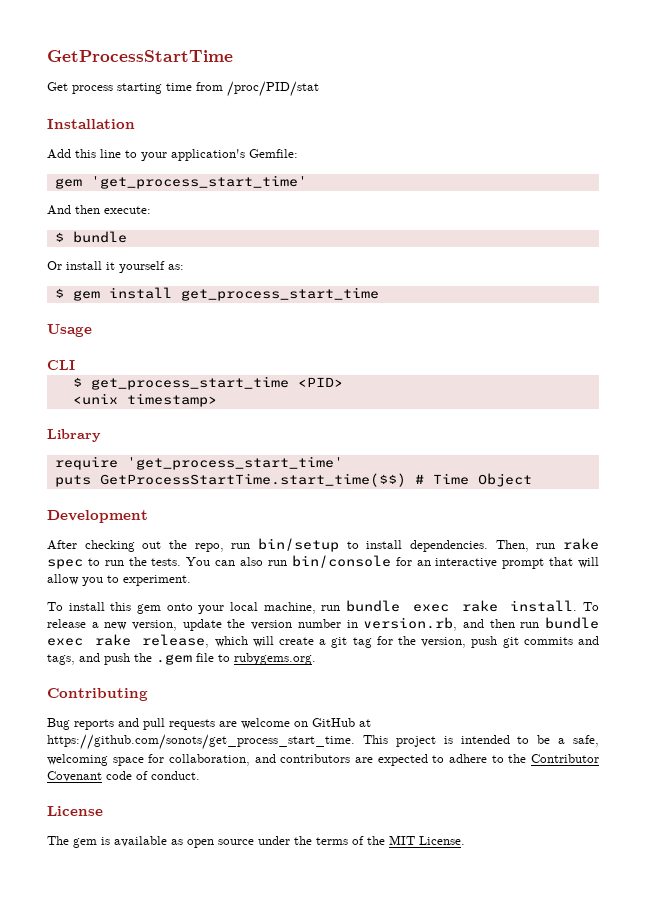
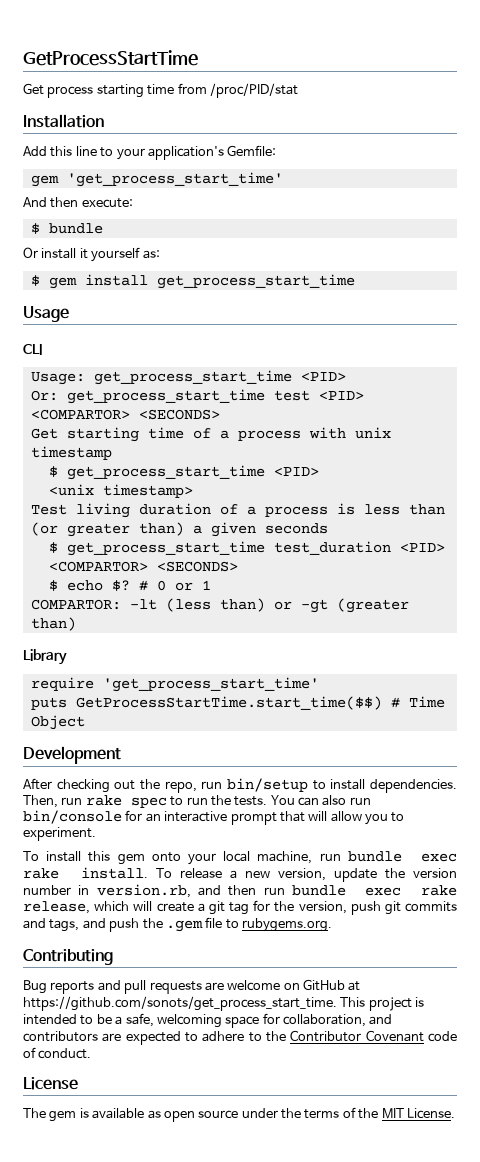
+ Usage: get_process_start_time <PID>
+ Or: get_process_start_time test <PID> <COMPARTOR> <SECONDS>
+ Get starting time of a process with unix timestamp
+ Test living duration of a process is less than (or greater than) a given seconds
+ $ get_process_start_time test_duration <PID> <COMPARTOR> <SECONDS>
+ $ echo $? # 0 or 1
+ COMPARTOR: -lt (less than) or -gt (greater than)

